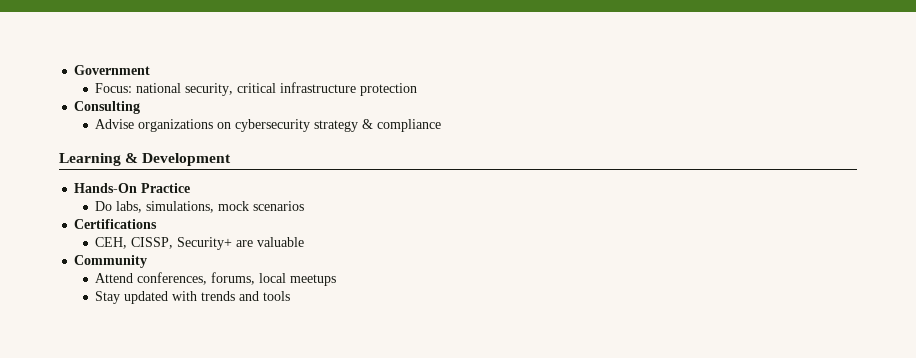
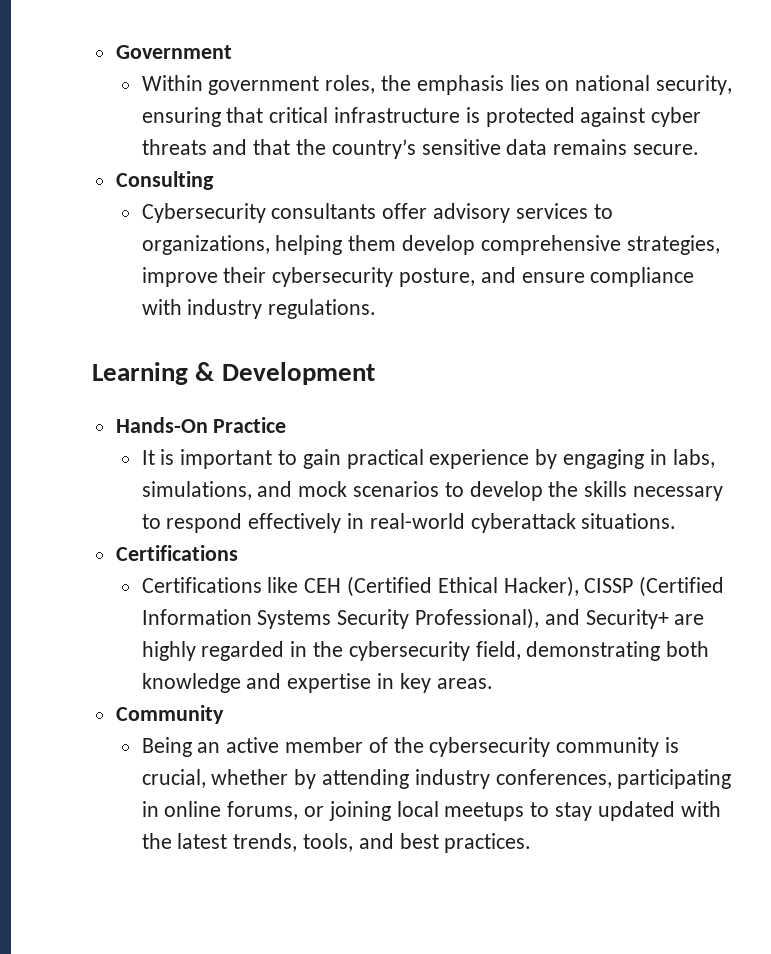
- Focus: national security, critical infrastructure protection
+ Within government roles, the emphasis lies on national security, ensuring that critical infrastructure is protected against cyber threats and that the country’s sensitive data remains secure.
  Consulting
- Advise organizations on cybersecurity strategy & compliance
+ Cybersecurity consultants offer advisory services to organizations, helping them develop comprehensive strategies, improve their cybersecurity posture, and ensure compliance with industry regulations.
- Do labs, simulations, mock scenarios
+ It is important to gain practical experience by engaging in labs, simulations, and mock scenarios to develop the skills necessary to respond effectively in real-world cyberattack situations.
  Certifications
- CEH, CISSP, Security+ are valuable
+ Certifications like CEH (Certified Ethical Hacker), CISSP (Certified Information Systems Security Professional), and Security+ are highly regarded in the cybersecurity field, demonstrating both knowledge and expertise in key areas.
  Community
- Attend conferences, forums, local meetups
- Stay updated with trends and tools
+ Being an active member of the cybersecurity community is crucial, whether by attending industry conferences, participating in online forums, or joining local meetups to stay updated with the latest trends, tools, and best practices.

